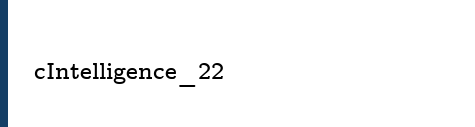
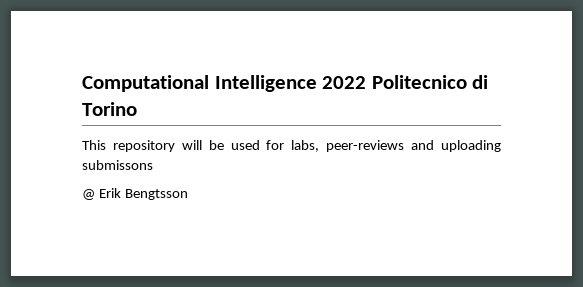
- cIntelligence_22
+ Computational Intelligence 2022 Politecnico di Torino
+ This repository will be used for labs, peer-reviews and uploading submissons
+ @ Erik Bengtsson

